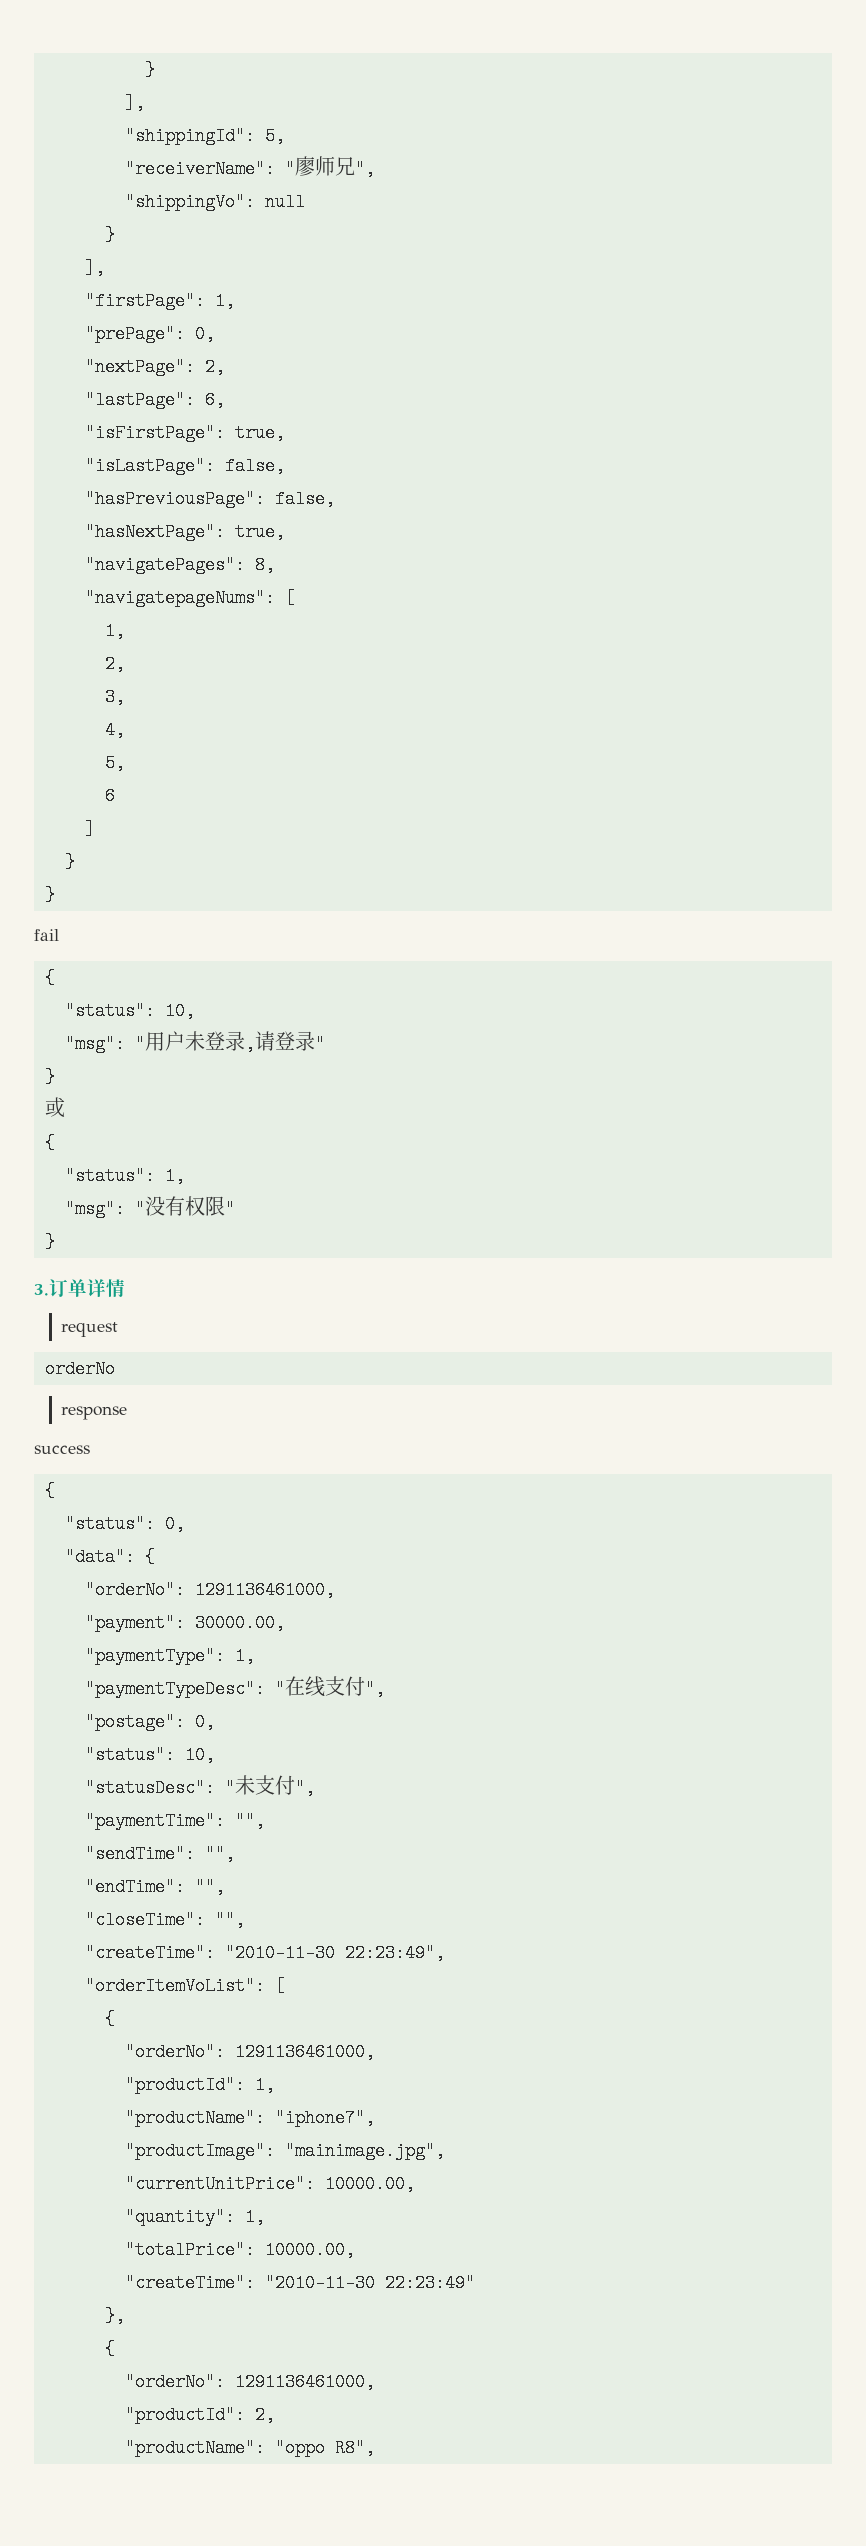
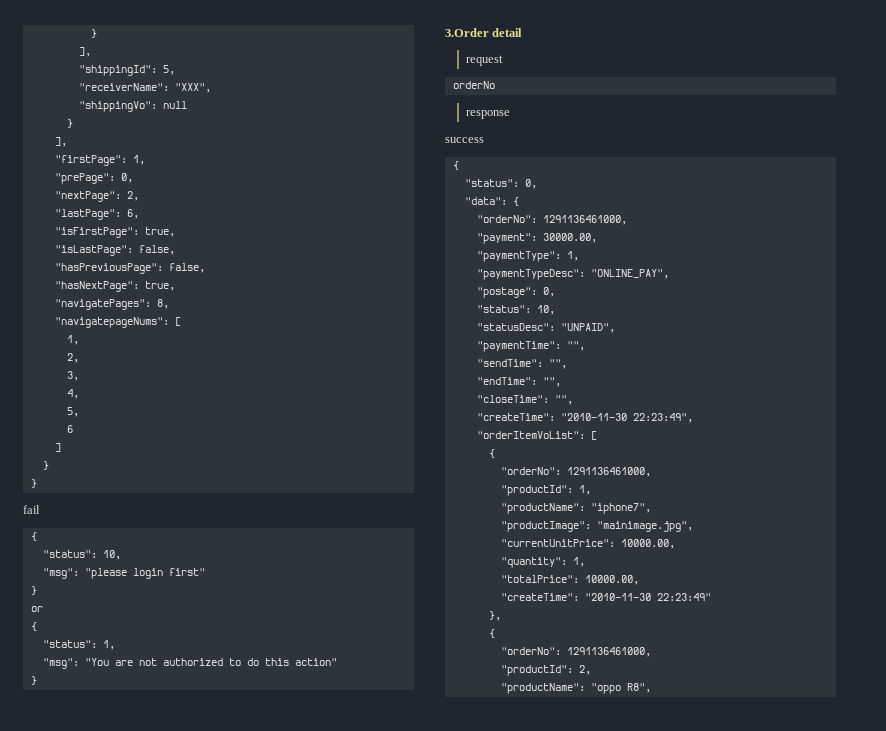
- "receiverName": "廖师兄",
+ "receiverName": "XXX",
- "msg": "用户未登录,请登录"
+ "msg": "please login first"
  }
- 或
+ or
- "msg": "没有权限"
+ "msg": "You are not authorized to do this action"
  }
- 3.订单详情
+ 3.Order detail
- "paymentTypeDesc": "在线支付",
+ "paymentTypeDesc": "ONLINE_PAY",
- "statusDesc": "未支付",
+ "statusDesc": "UNPAID",

